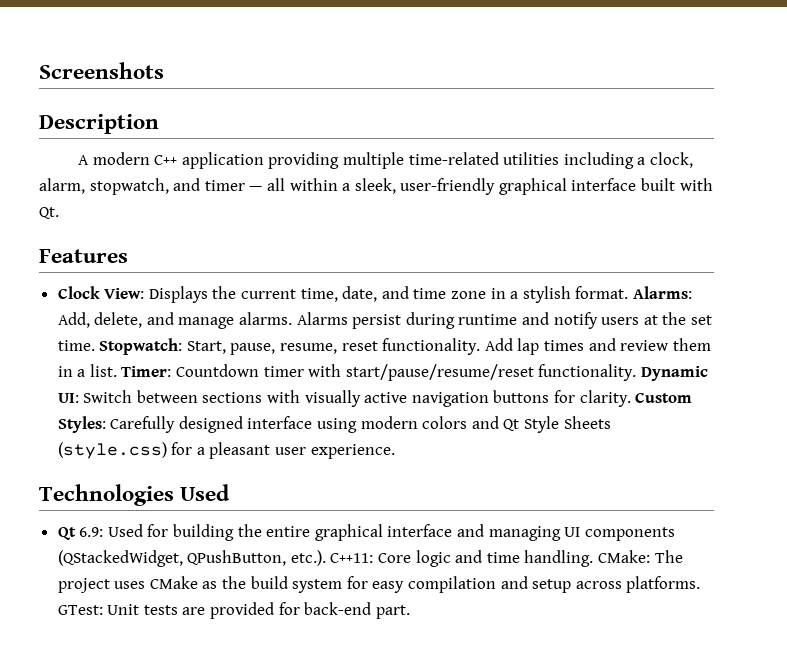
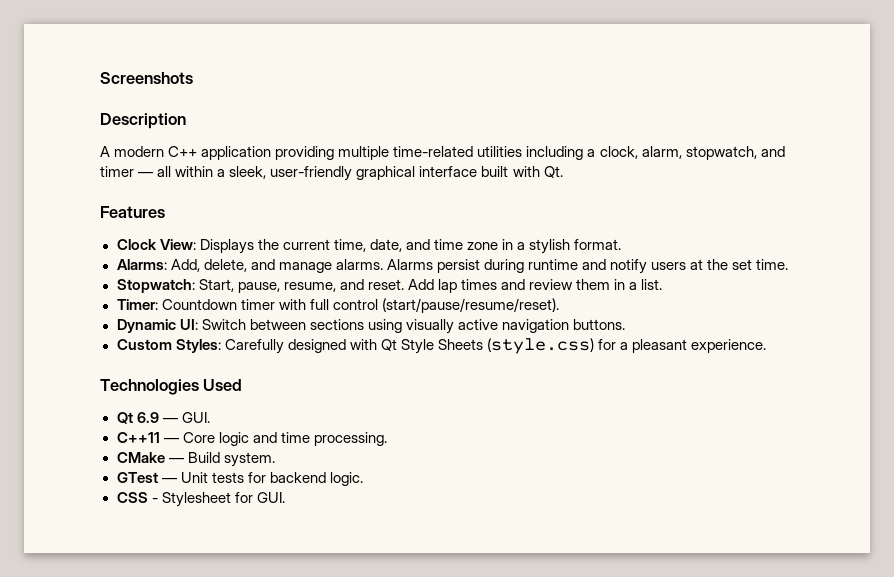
- Clock View: Displays the current time, date, and time zone in a stylish format. Alarms: Add, delete, and manage alarms.
+ Clock View: Displays the current time, date, and time zone in a stylish format.
+ Alarms: Add, delete, and manage alarms.
- Alarms persist during runtime and notify users at the set time. Stopwatch: Start, pause, resume, reset functionality.
+ Alarms persist during runtime and notify users at the set time.
+ Stopwatch: Start, pause, resume, and reset.
- Add lap times and review them in a list. Timer: Countdown timer with start/pause/resume/reset functionality. Dynamic UI: Switch between sections with visually active navigation buttons for clarity. Custom Styles: Carefully designed interface using modern colors and Qt Style Sheets (style.css) for a pleasant user experience.
+ Add lap times and review them in a list.
+ Timer: Countdown timer with full control (start/pause/resume/reset).
+ Dynamic UI: Switch between sections using visually active navigation buttons.
+ Custom Styles: Carefully designed with Qt Style Sheets (style.css) for a pleasant experience.
- Qt 6.9: Used for building the entire graphical interface and managing UI components (QStackedWidget, QPushButton, etc.). C++11: Core logic and time handling. CMake: The project uses CMake as the build system for easy compilation and setup across platforms. GTest: Unit tests are provided for back-end part.
+ Qt 6.9 — GUI.
+ C++11 — Core logic and time processing.
+ CMake — Build system.
+ GTest — Unit tests for backend logic.
+ CSS - Stylesheet for GUI.

